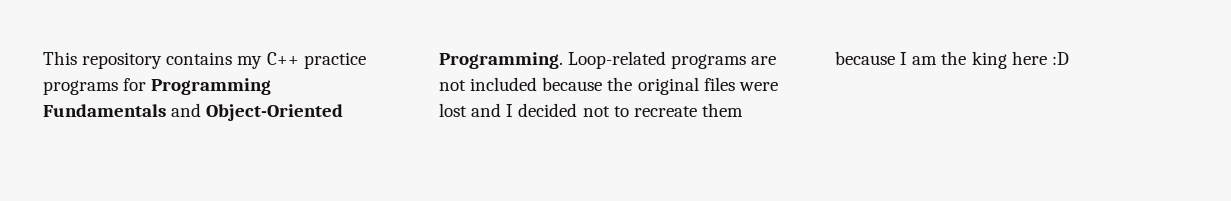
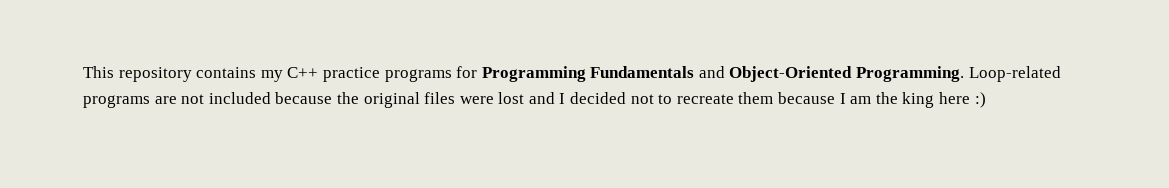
- Loop-related programs are not included because the original files were lost and I decided not to recreate them because I am the king here :D
+ Loop-related programs are not included because the original files were lost and I decided not to recreate them because I am the king here :)

